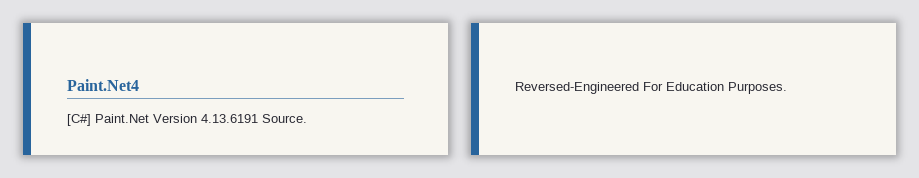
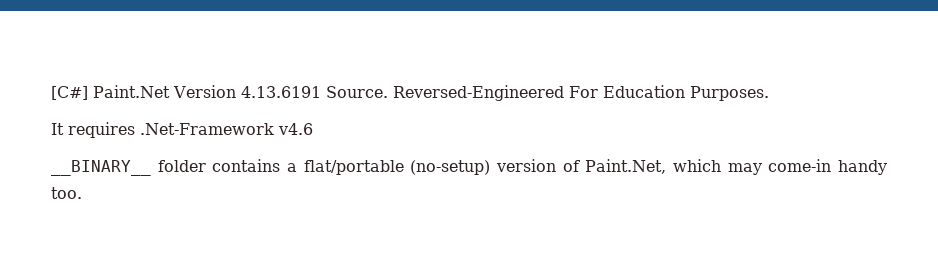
- Paint.Net4
+ It requires .Net-Framework v4.6
+ __BINARY__ folder contains a flat/portable (no-setup) version of Paint.Net, which may come-in handy too.

